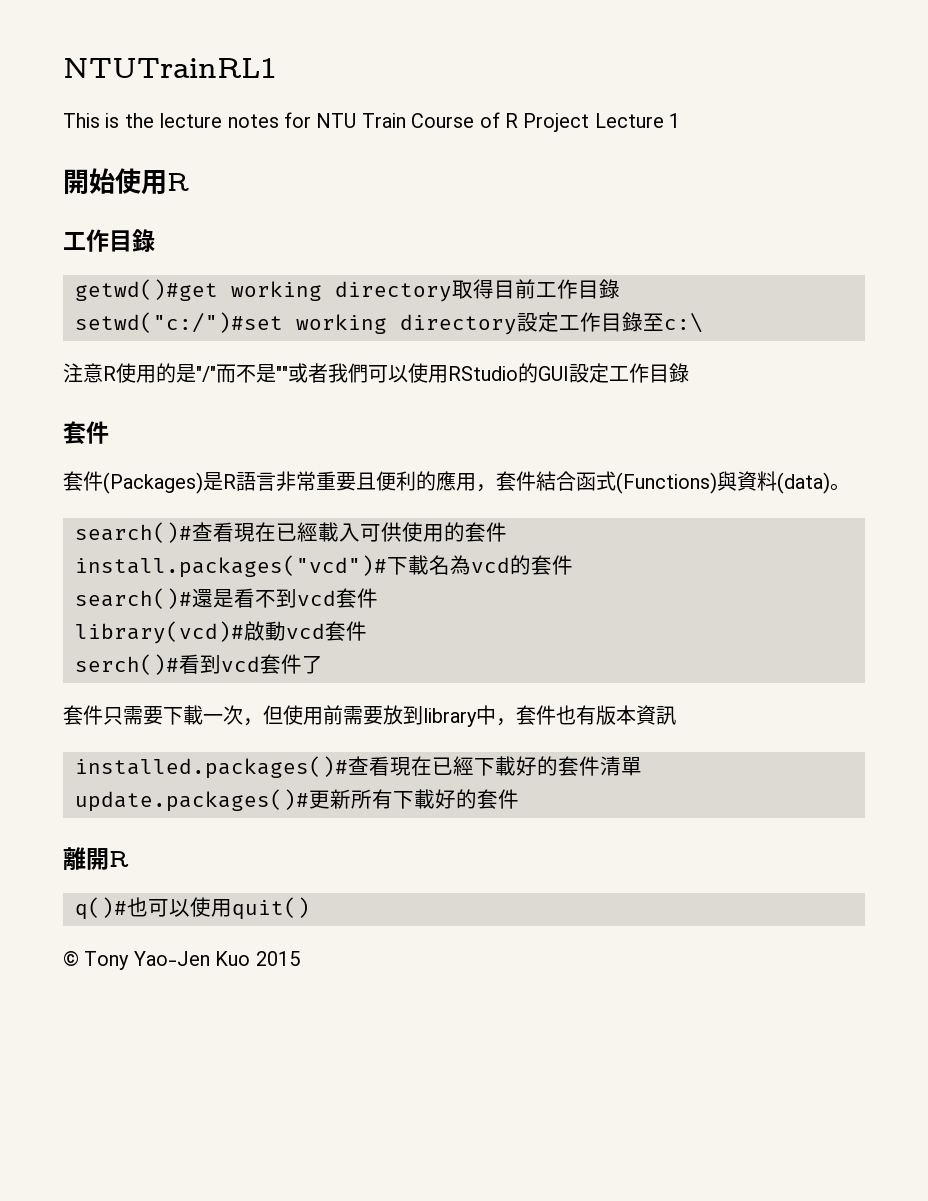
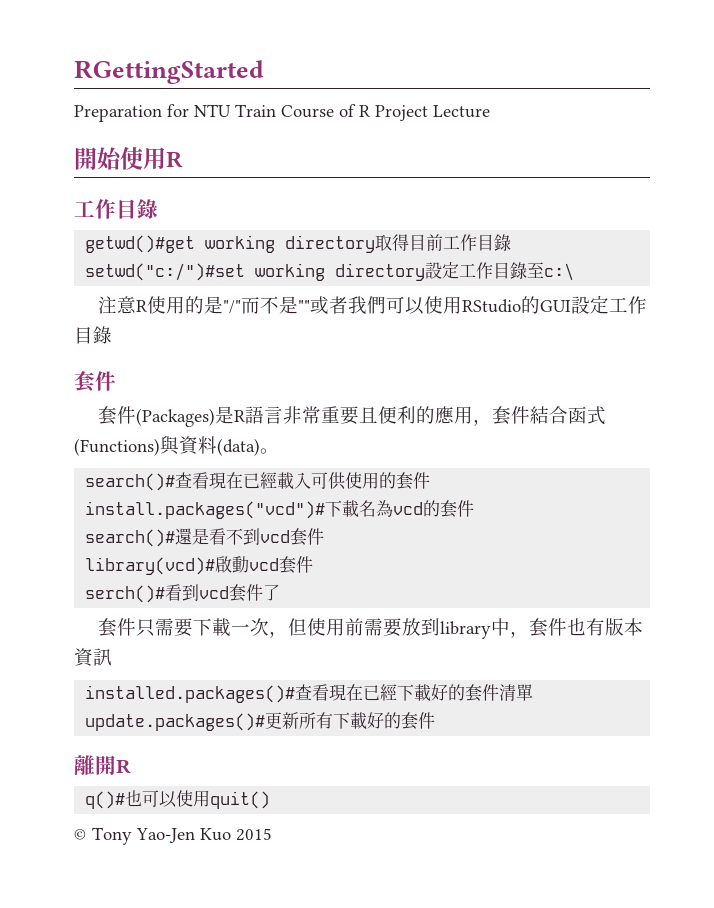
- NTUTrainRL1
- This is the lecture notes for NTU Train Course of R Project Lecture 1
+ RGettingStarted
+ Preparation for NTU Train Course of R Project Lecture

